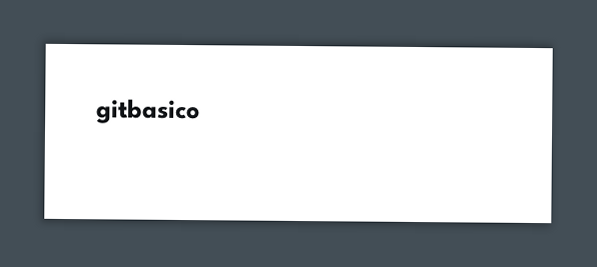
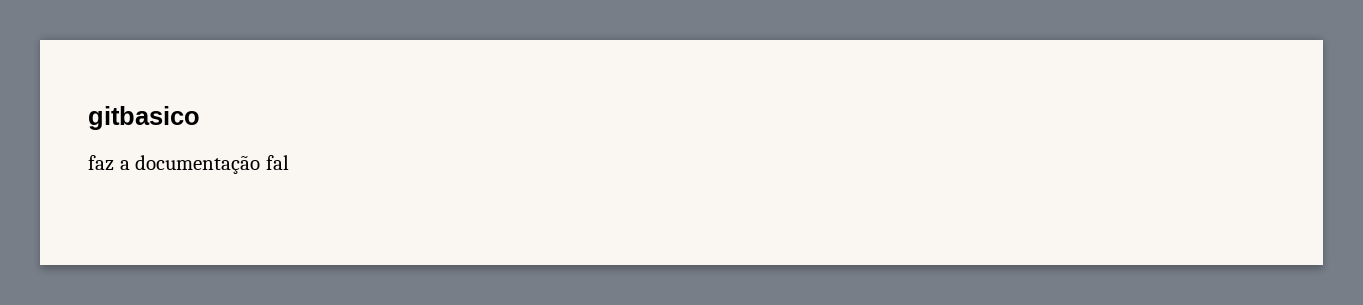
+ faz a documentação fal

